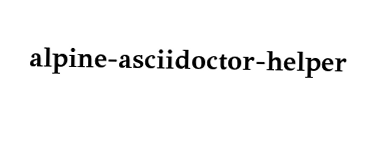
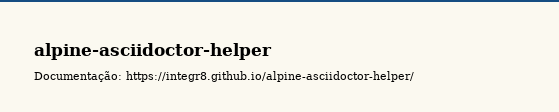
+ Documentação: https://integr8.github.io/alpine-asciidoctor-helper/

